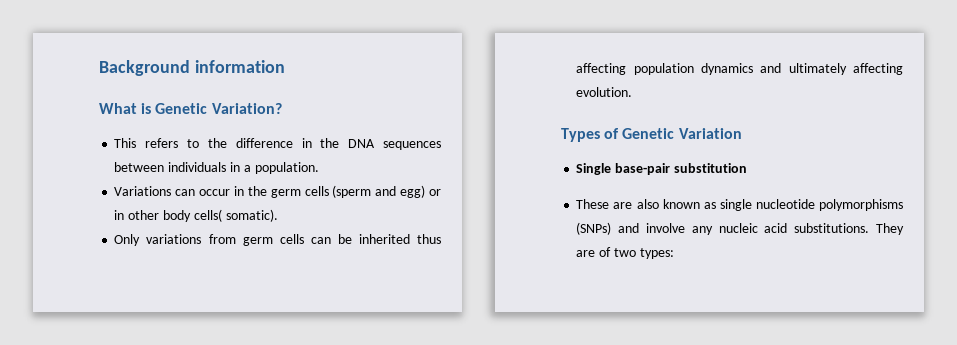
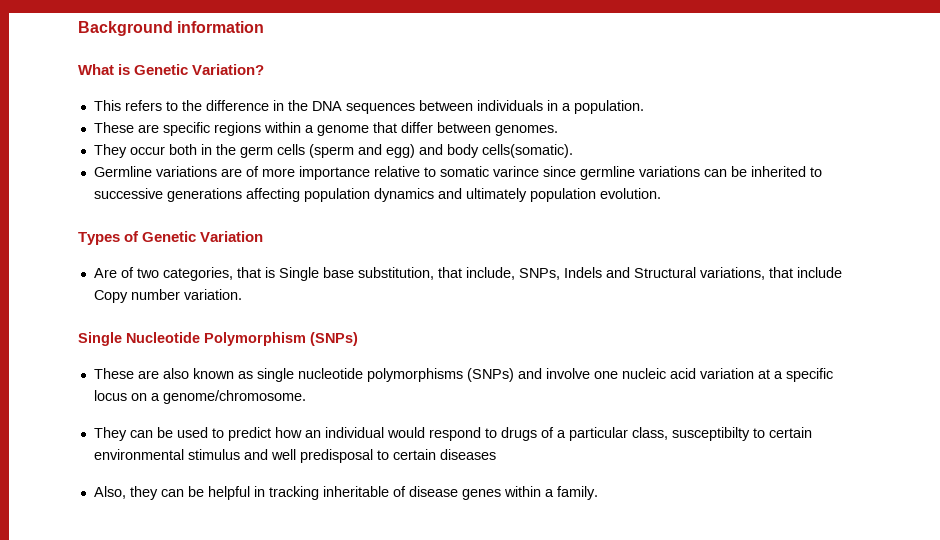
- Variations can occur in the germ cells (sperm and egg) or in other body cells( somatic).
- Only variations from germ cells can be inherited thus affecting population dynamics and ultimately affecting evolution.
+ These are specific regions within a genome that differ between genomes.
+ They occur both in the germ cells (sperm and egg) and body cells(somatic).
+ Germline variations are of more importance relative to somatic varince since germline variations can be inherited to successive generations affecting population dynamics and ultimately population evolution.
- Single base-pair substitution
+ Are of two categories, that is Single base substitution, that include, SNPs, Indels and Structural variations, that include Copy number variation.
+ Single Nucleotide Polymorphism (SNPs)
- These are also known as single nucleotide polymorphisms (SNPs) and involve any nucleic acid substitutions. They are of two types:
+ These are also known as single nucleotide polymorphisms (SNPs) and involve one nucleic acid variation at a specific locus on a genome/chromosome.
+ They can be used to predict how an individual would respond to drugs of a particular class, susceptibilty to certain environmental stimulus and well predisposal to certain diseases
+ Also, they can be helpful in tracking inheritable of disease genes within a family.

